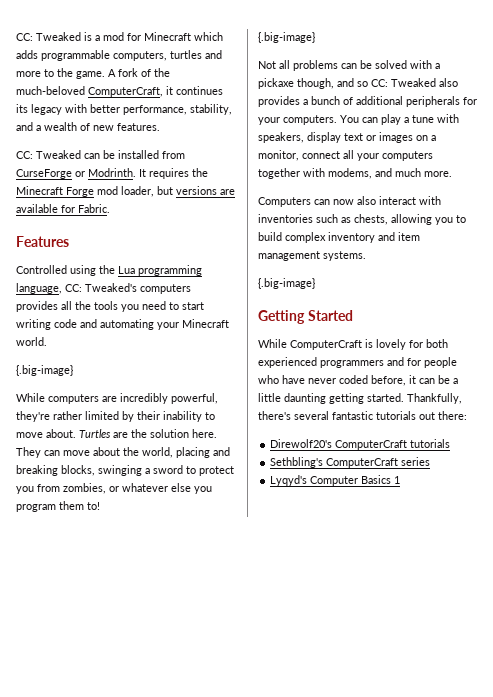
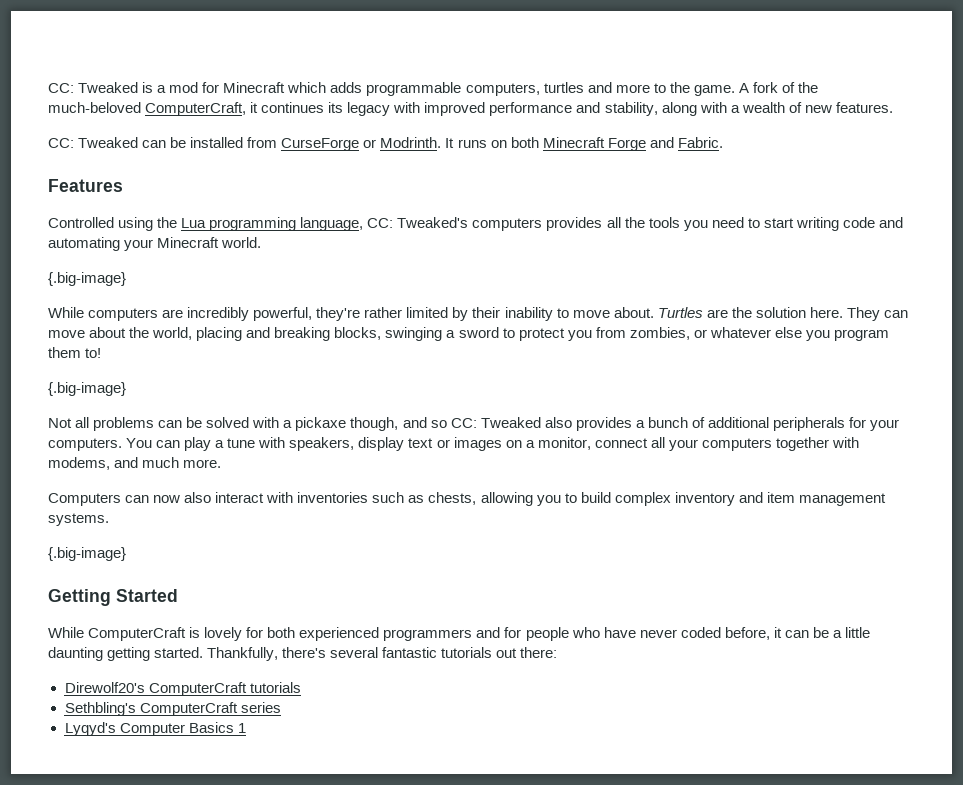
- A fork of the much-beloved ComputerCraft, it continues its legacy with better performance, stability, and a wealth of new features.
+ A fork of the much-beloved ComputerCraft, it continues its legacy with improved performance and stability, along with a wealth of new features.
- It requires the Minecraft Forge mod loader, but versions are available for Fabric.
+ It runs on both Minecraft Forge and Fabric.

